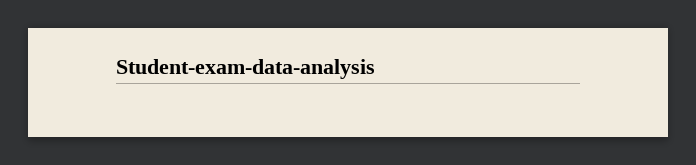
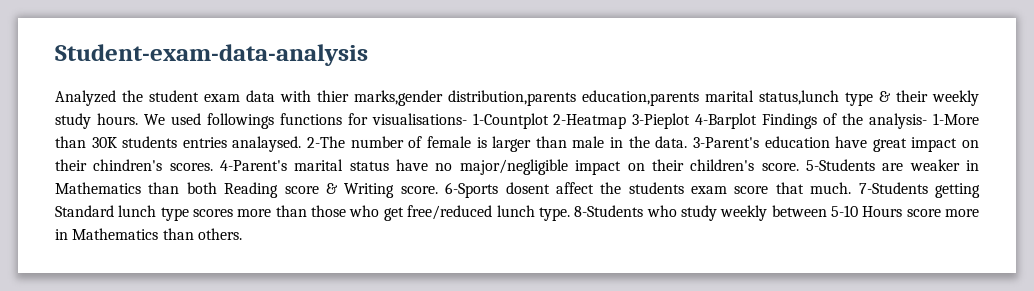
+ Analyzed the student exam data with thier marks,gender distribution,parents education,parents marital status,lunch type & their weekly study hours. We used followings functions for visualisations- 1-Countplot 2-Heatmap 3-Pieplot 4-Barplot Findings of the analysis- 1-More than 30K students entries analaysed. 2-The number of female is larger than male in the data. 3-Parent's education have great impact on their chindren's scores. 4-Parent's marital status have no major/negligible impact on their children's score. 5-Students are weaker in Mathematics than both Reading score & Writing score. 6-Sports dosent affect the students exam score that much. 7-Students getting Standard lunch type scores more than those who get free/reduced lunch type. 8-Students who study weekly between 5-10 Hours score more in Mathematics than others.

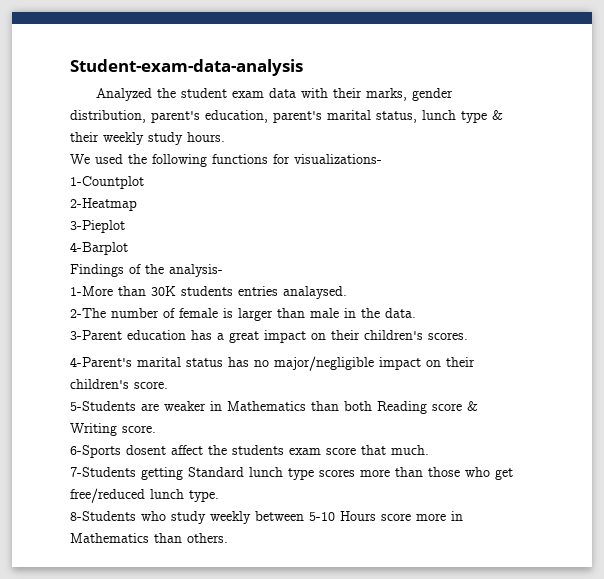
- Analyzed the student exam data with thier marks,gender distribution,parents education,parents marital status,lunch type & their weekly study hours. We used followings functions for visualisations- 1-Countplot 2-Heatmap 3-Pieplot 4-Barplot Findings of the analysis- 1-More than 30K students entries analaysed. 2-The number of female is larger than male in the data. 3-Parent's education have great impact on their chindren's scores. 4-Parent's marital status have no major/negligible impact on their children's score. 5-Students are weaker in Mathematics than both Reading score & Writing score. 6-Sports dosent affect the students exam score that much. 7-Students getting Standard lunch type scores more than those who get free/reduced lunch type. 8-Students who study weekly between 5-10 Hours score more in Mathematics than others.
+ Analyzed the student exam data with their marks, gender distribution, parent's education, parent's marital status, lunch type & their weekly study hours.
+ We used the following functions for visualizations-
+ 1-Countplot
+ 2-Heatmap
+ 3-Pieplot
+ 4-Barplot
+ Findings of the analysis-
+ 1-More than 30K students entries analaysed.
+ 2-The number of female is larger than male in the data.
+ 3-Parent education has a great impact on their children's scores.
+ 4-Parent's marital status has no major/negligible impact on their children's score.
+ 5-Students are weaker in Mathematics than both Reading score & Writing score.
+ 6-Sports dosent affect the students exam score that much.
+ 7-Students getting Standard lunch type scores more than those who get free/reduced lunch type.
+ 8-Students who study weekly between 5-10 Hours score more in Mathematics than others.

